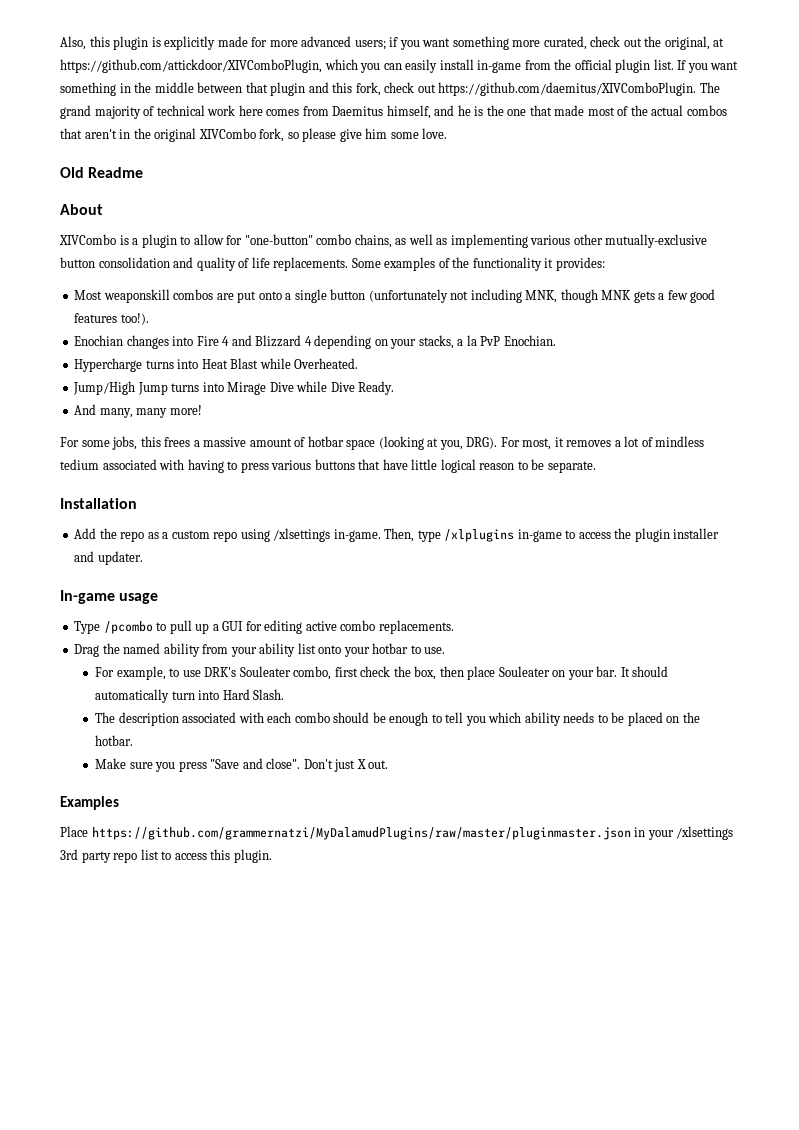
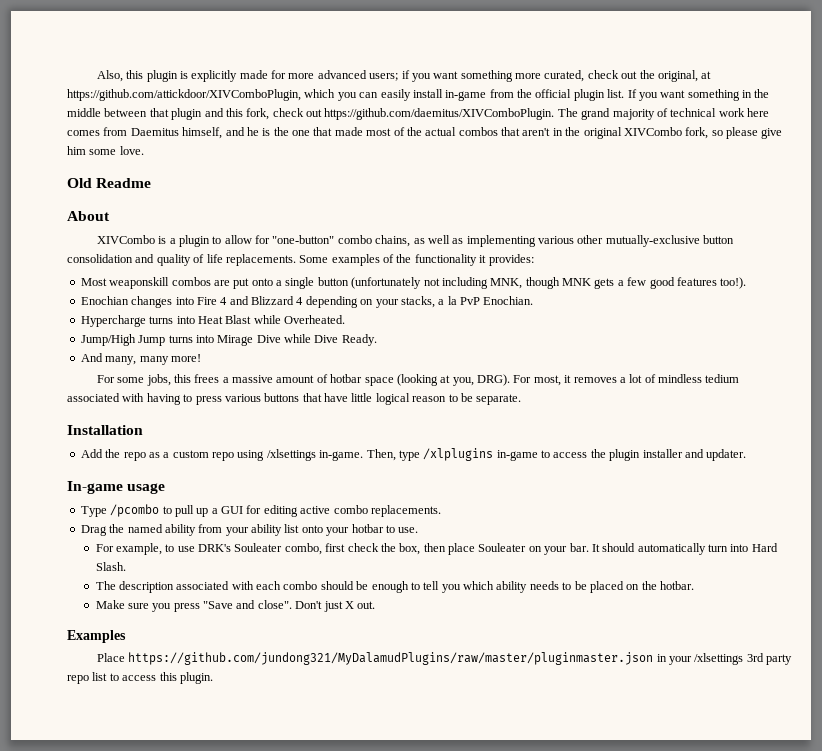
- Place https://github.com/grammernatzi/MyDalamudPlugins/raw/master/pluginmaster.json in your /xlsettings 3rd party repo list to access this plugin.
+ Place https://github.com/jundong321/MyDalamudPlugins/raw/master/pluginmaster.json in your /xlsettings 3rd party repo list to access this plugin.

